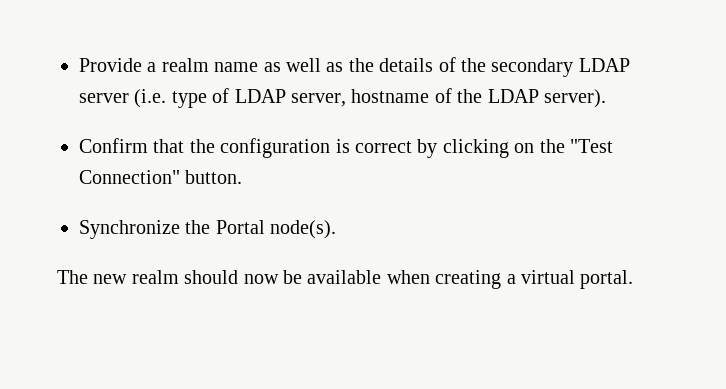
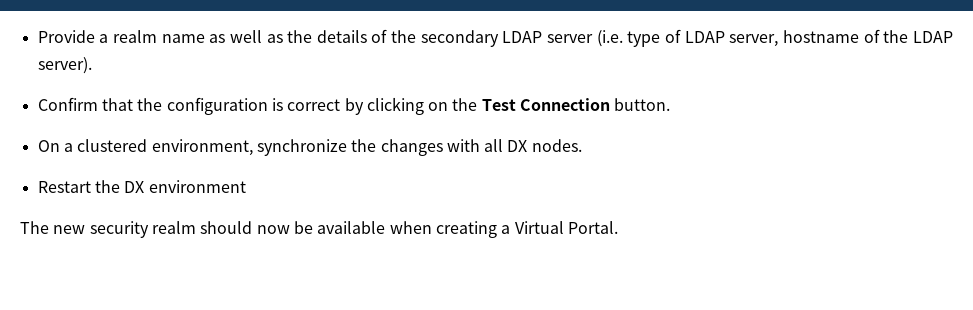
- Confirm that the configuration is correct by clicking on the "Test Connection" button.
+ Confirm that the configuration is correct by clicking on the Test Connection button.
- Synchronize the Portal node(s).
+ On a clustered environment, synchronize the changes with all DX nodes.
+ Restart the DX environment
- The new realm should now be available when creating a virtual portal.
+ The new security realm should now be available when creating a Virtual Portal.

